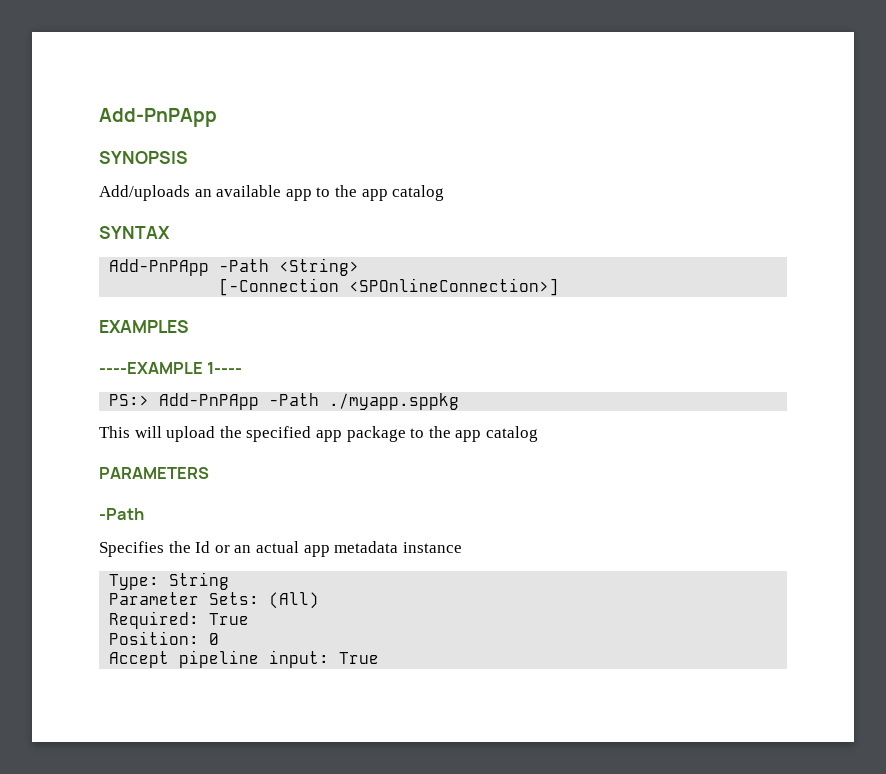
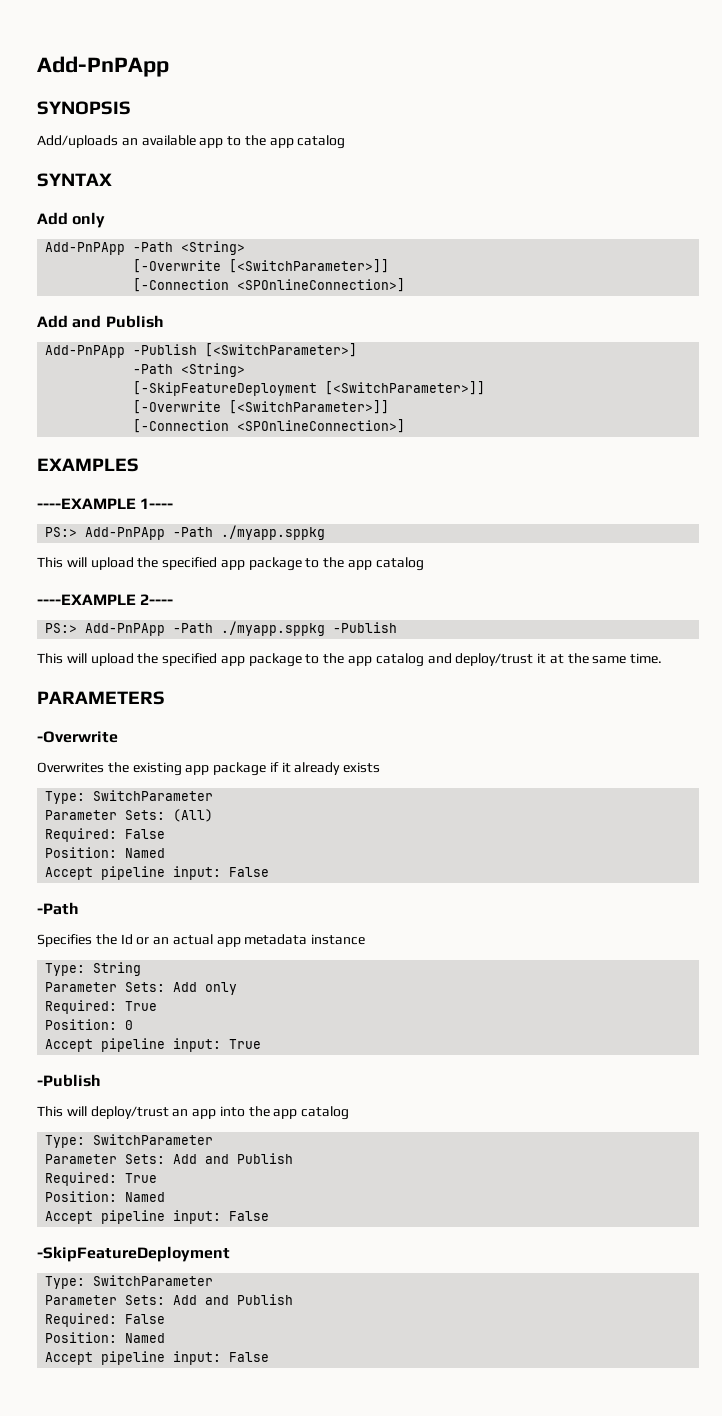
  SYNTAX
+ Add only
  Add-PnPApp -Path <String>
+ [-Overwrite [<SwitchParameter>]]
+ [-Connection <SPOnlineConnection>]
+ Add and Publish
+ Add-PnPApp -Publish [<SwitchParameter>]
+ -Path <String>
+ [-SkipFeatureDeployment [<SwitchParameter>]]
+ [-Overwrite [<SwitchParameter>]]
+ ----EXAMPLE 2----
+ PS:> Add-PnPApp -Path ./myapp.sppkg -Publish
+ This will upload the specified app package to the app catalog and deploy/trust it at the same time.
  PARAMETERS
+ -Overwrite
+ Overwrites the existing app package if it already exists
+ Type: SwitchParameter
+ Parameter Sets: (All)
+ Required: False
+ Position: Named
+ Accept pipeline input: False
- Parameter Sets: (All)
+ Parameter Sets: Add only
  Accept pipeline input: True
+ -Publish
+ This will deploy/trust an app into the app catalog
+ Type: SwitchParameter
+ Parameter Sets: Add and Publish
+ Required: True
+ Position: Named
+ Accept pipeline input: False
+ -SkipFeatureDeployment
+ Type: SwitchParameter
+ Parameter Sets: Add and Publish
+ Required: False
+ Position: Named
+ Accept pipeline input: False

